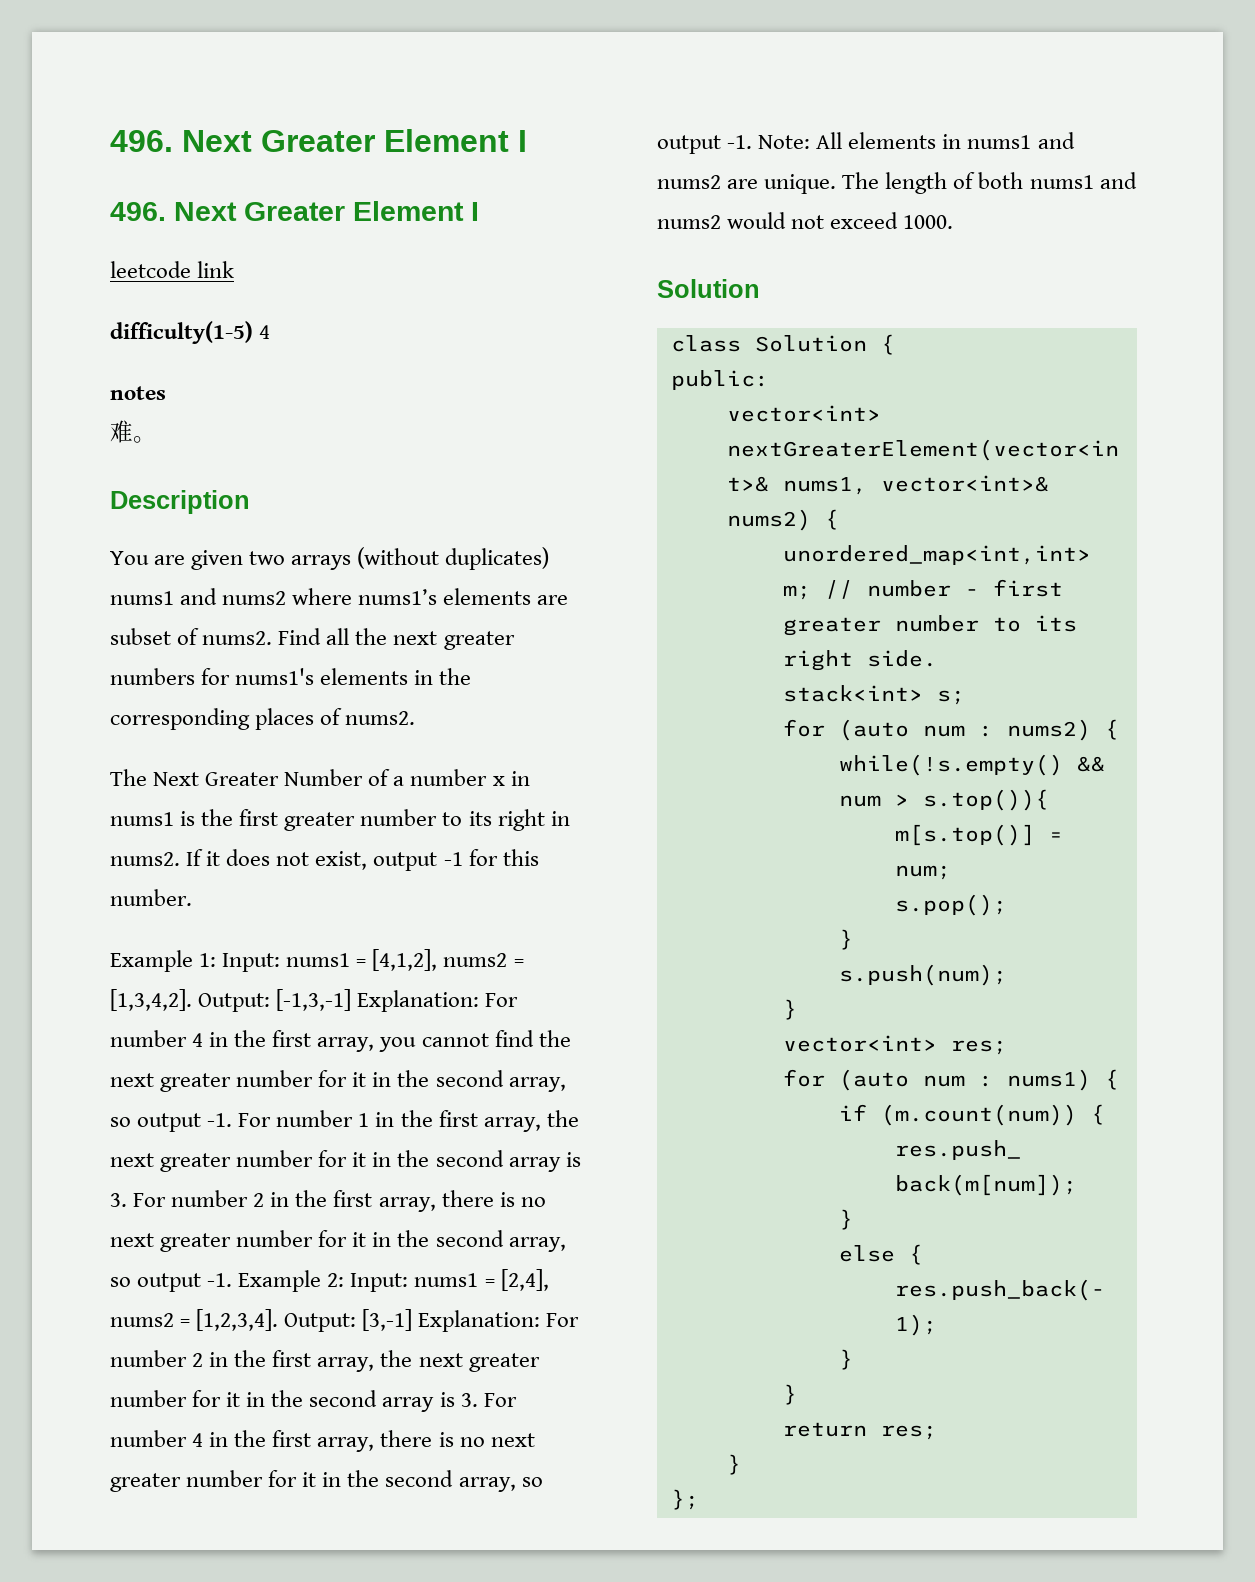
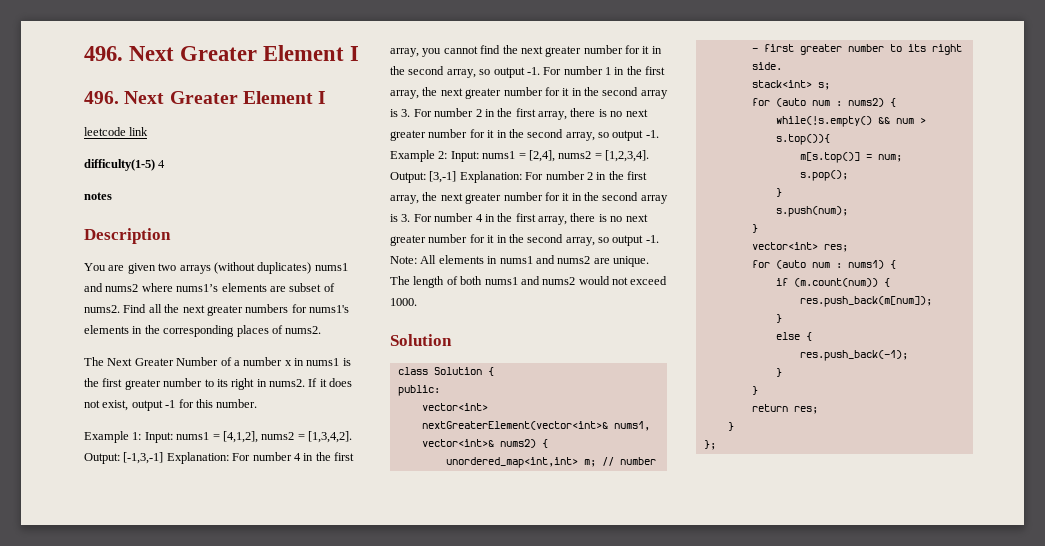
- 难。

